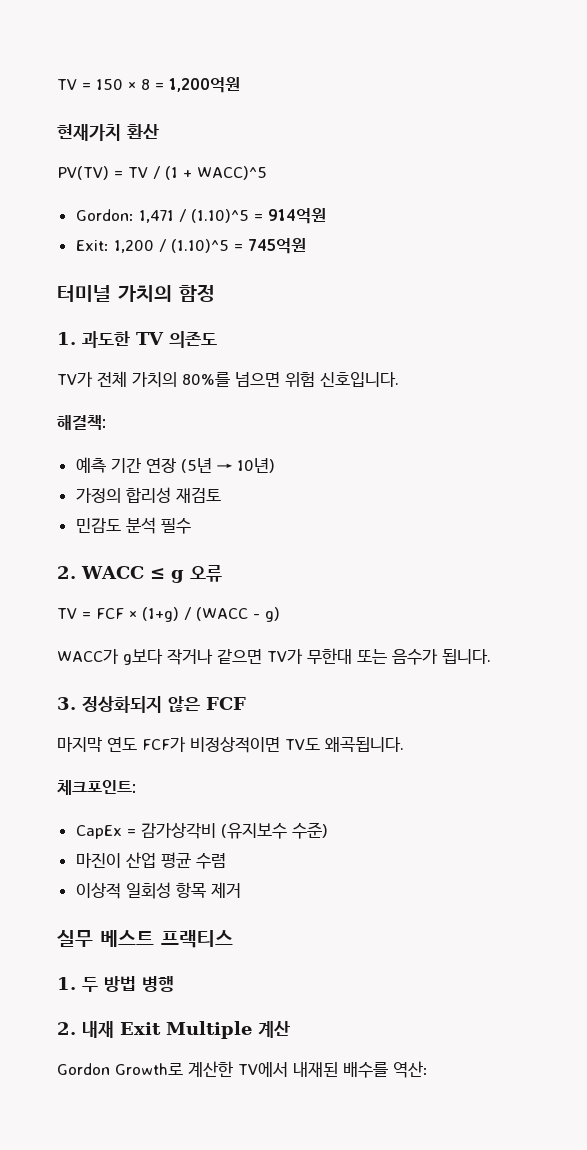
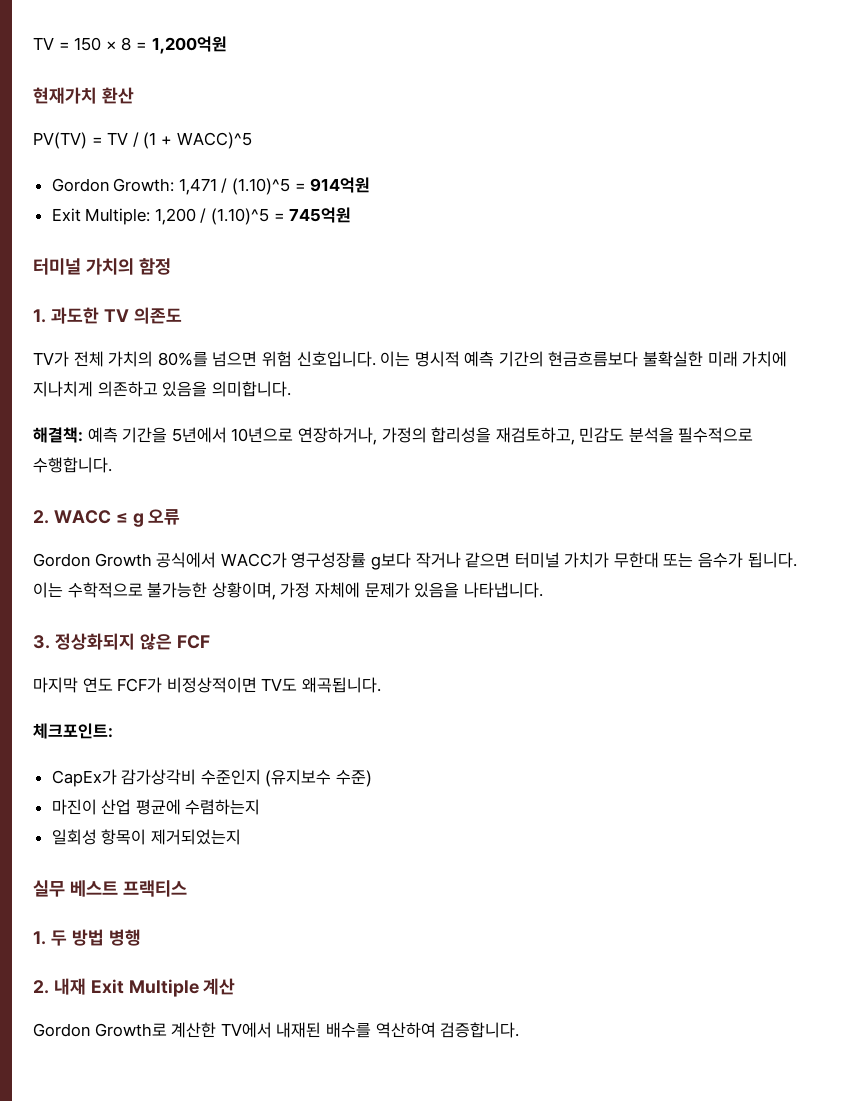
- Gordon: 1,471 / (1.10)^5 = 914억원
+ Gordon Growth: 1,471 / (1.10)^5 = 914억원
- Exit: 1,200 / (1.10)^5 = 745억원
+ Exit Multiple: 1,200 / (1.10)^5 = 745억원
- TV가 전체 가치의 80%를 넘으면 위험 신호입니다.
- 해결책:
- 예측 기간 연장 (5년 → 10년)
- 가정의 합리성 재검토
- 민감도 분석 필수
+ TV가 전체 가치의 80%를 넘으면 위험 신호입니다. 이는 명시적 예측 기간의 현금흐름보다 불확실한 미래 가치에 지나치게 의존하고 있음을 의미합니다.
+ 해결책: 예측 기간을 5년에서 10년으로 연장하거나, 가정의 합리성을 재검토하고, 민감도 분석을 필수적으로 수행합니다.
- TV = FCF × (1+g) / (WACC - g)
- WACC가 g보다 작거나 같으면 TV가 무한대 또는 음수가 됩니다.
+ Gordon Growth 공식에서 WACC가 영구성장률 g보다 작거나 같으면 터미널 가치가 무한대 또는 음수가 됩니다. 이는 수학적으로 불가능한 상황이며, 가정 자체에 문제가 있음을 나타냅니다.
- CapEx = 감가상각비 (유지보수 수준)
+ CapEx가 감가상각비 수준인지 (유지보수 수준)
- 마진이 산업 평균 수렴
- 이상적 일회성 항목 제거
+ 마진이 산업 평균에 수렴하는지
+ 일회성 항목이 제거되었는지
- Gordon Growth로 계산한 TV에서 내재된 배수를 역산:
+ Gordon Growth로 계산한 TV에서 내재된 배수를 역산하여 검증합니다.

